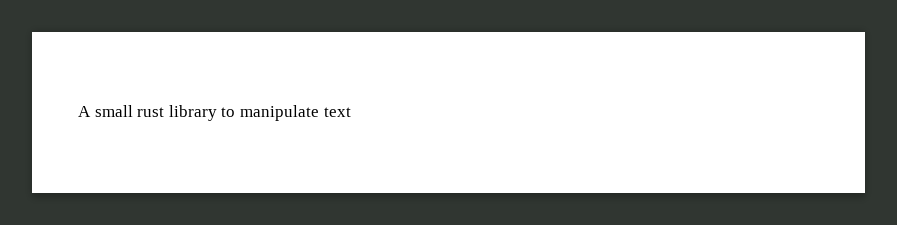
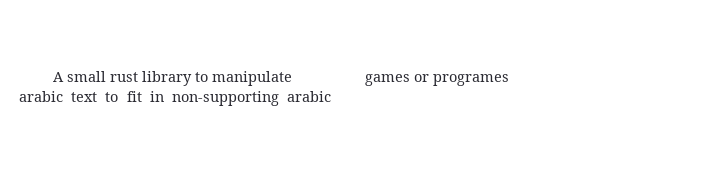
- A small rust library to manipulate text
+ A small rust library to manipulate arabic text to fit in non-supporting arabic games or programes

